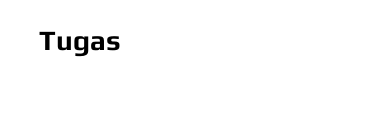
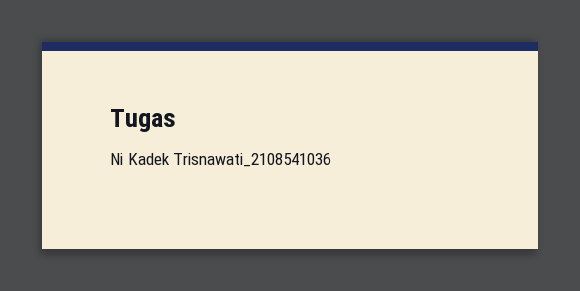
+ Ni Kadek Trisnawati_2108541036

